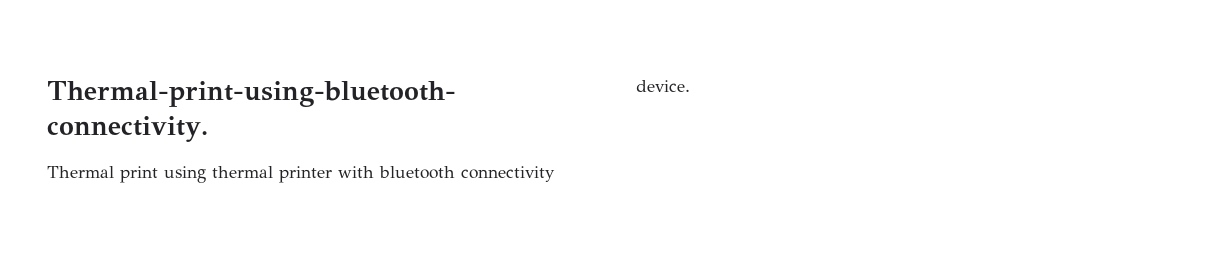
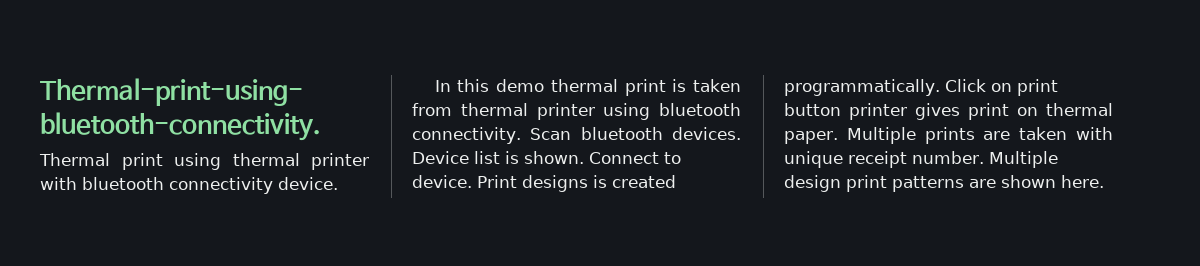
+ In this demo thermal print is taken from thermal printer using bluetooth connectivity. Scan bluetooth devices. Device list is shown. Connect to device. Print designs is created programmatically. Click on print button printer gives print on thermal paper. Multiple prints are taken with unique receipt number. Multiple design print patterns are shown here.

